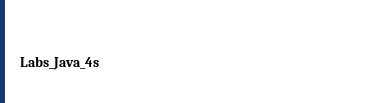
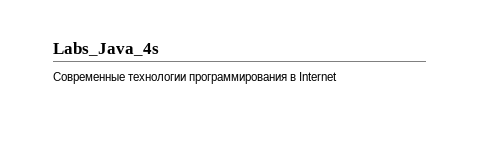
+ Современные технологии программирования в Internet

